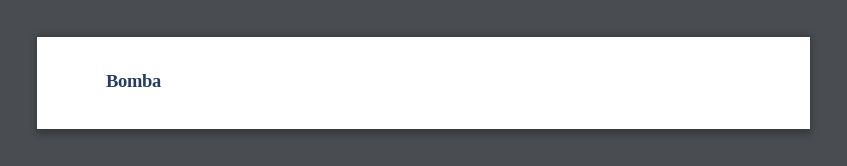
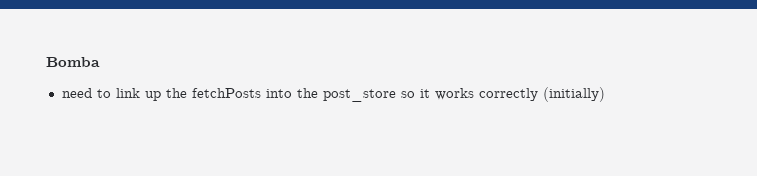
+ need to link up the fetchPosts into the post_store so it works correctly (initially)

